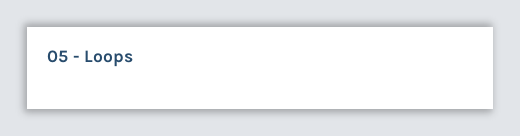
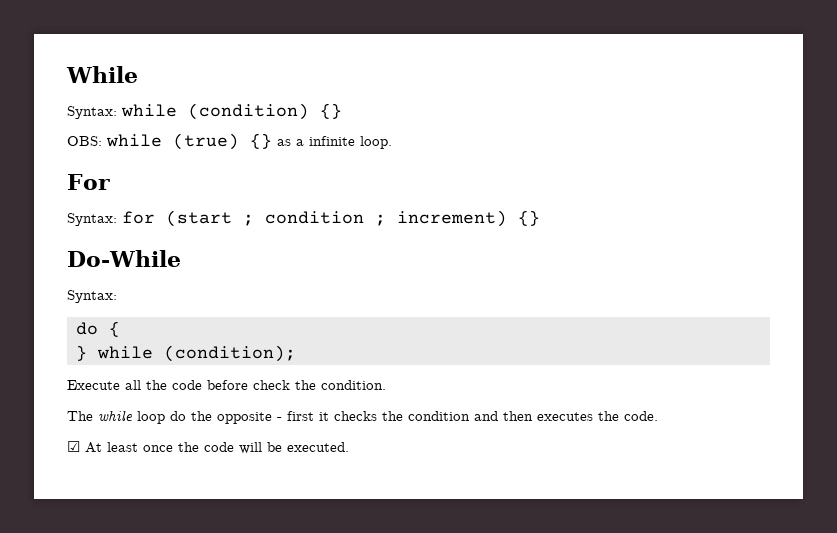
- 05 - Loops
+ While
+ Syntax: while (condition) {}
+ OBS: while (true) {} as a infinite loop.
+ For
+ Syntax: for (start ; condition ; increment) {}
+ Do-While
+ Syntax:
+ do {
+ } while (condition);
+ Execute all the code before check the condition.
+ The while loop do the opposite - first it checks the condition and then executes the code.
+ ☑ At least once the code will be executed.

